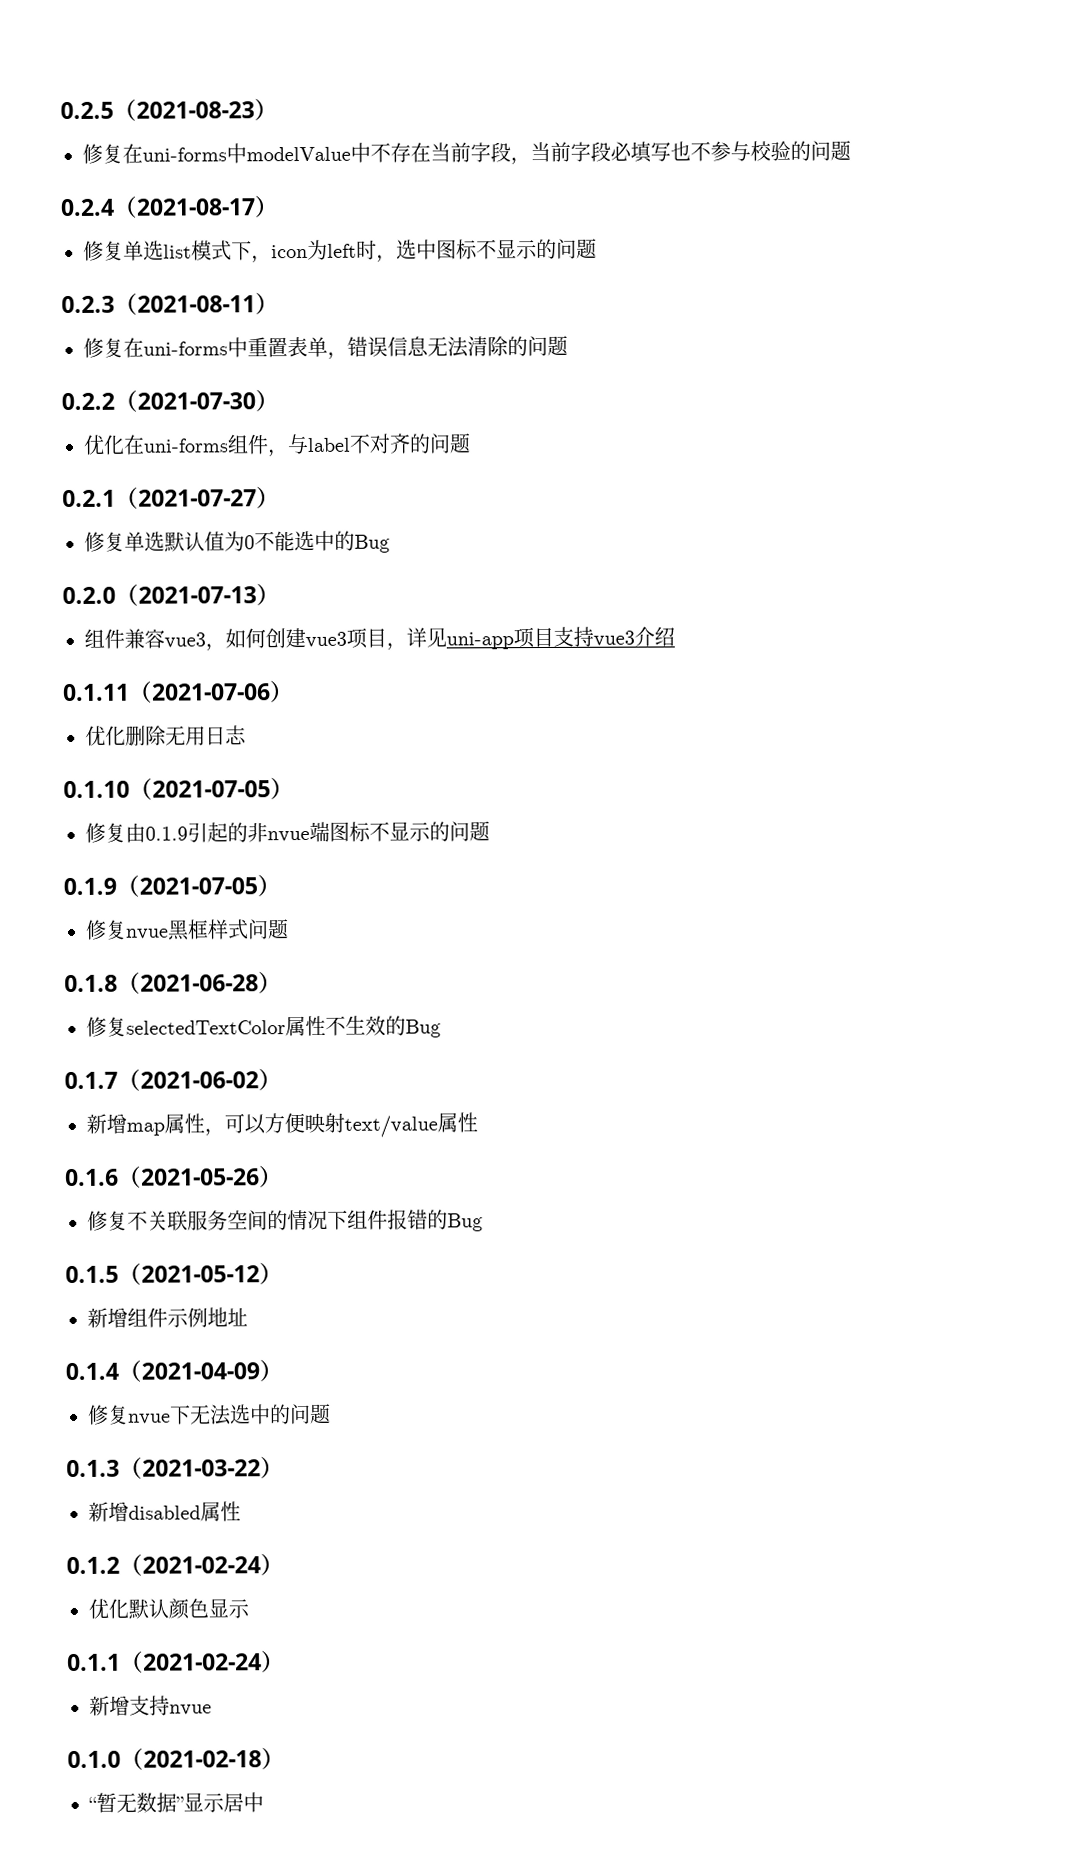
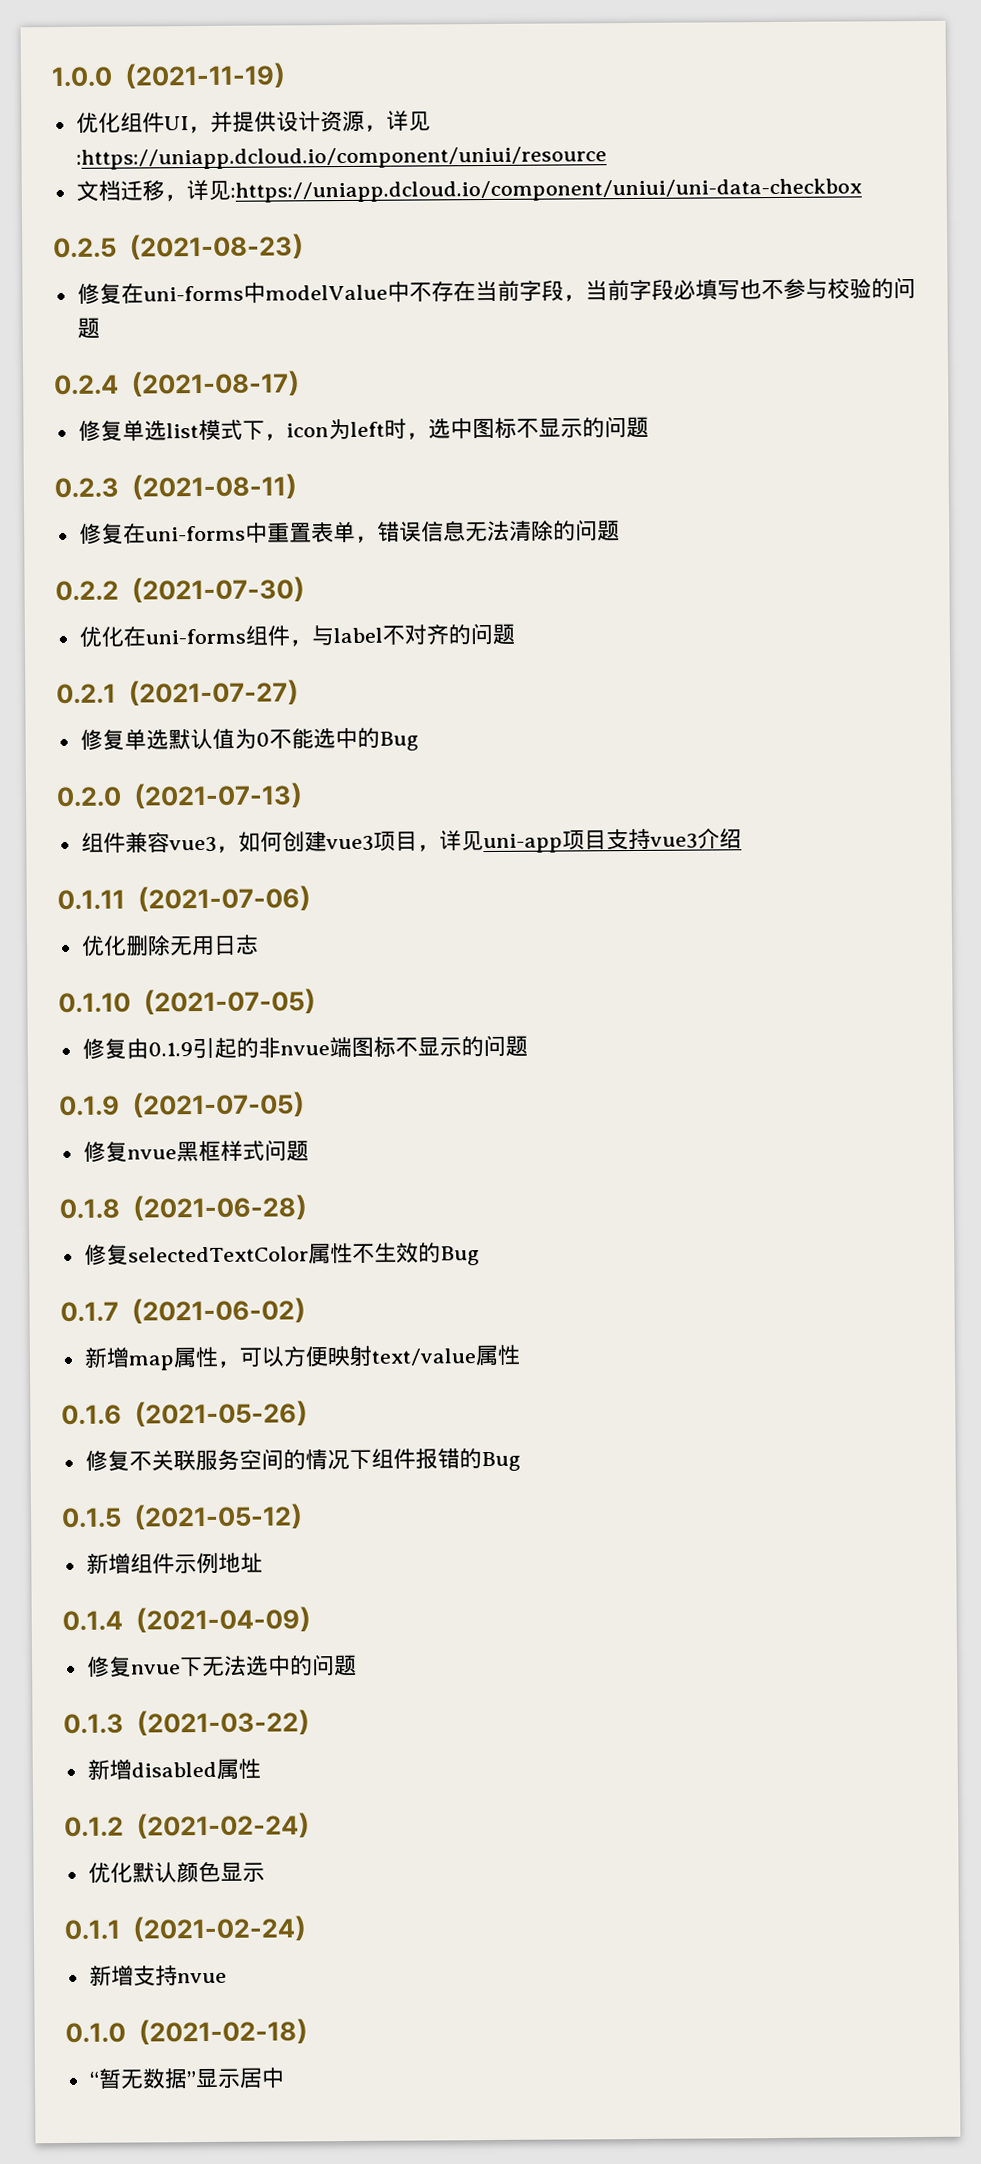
+ 1.0.0（2021-11-19）
+ 优化组件UI，并提供设计资源，详见:https://uniapp.dcloud.io/component/uniui/resource
+ 文档迁移，详见:https://uniapp.dcloud.io/component/uniui/uni-data-checkbox

